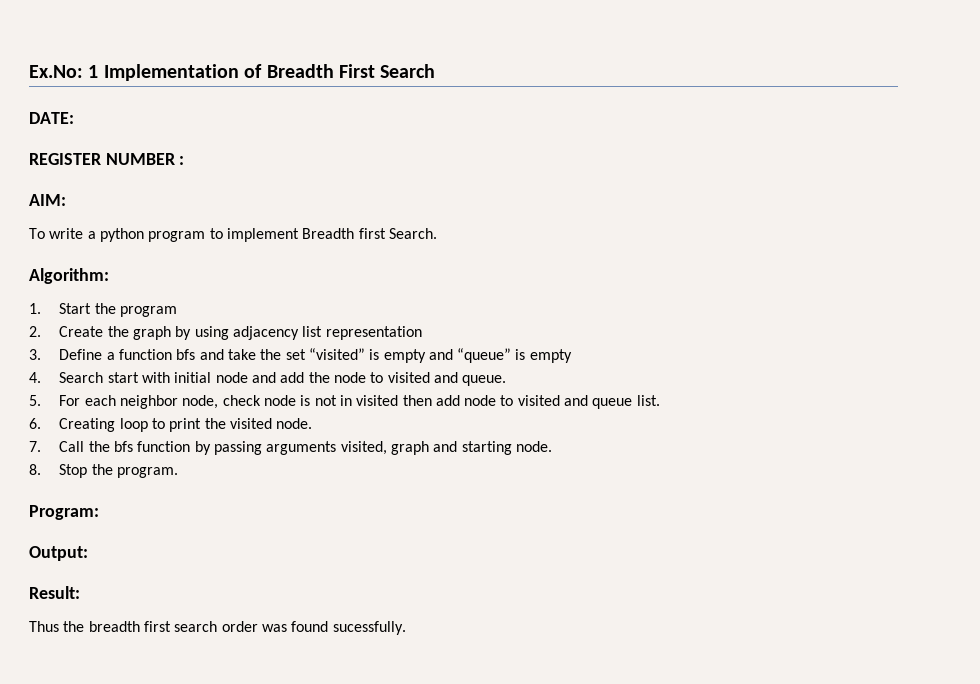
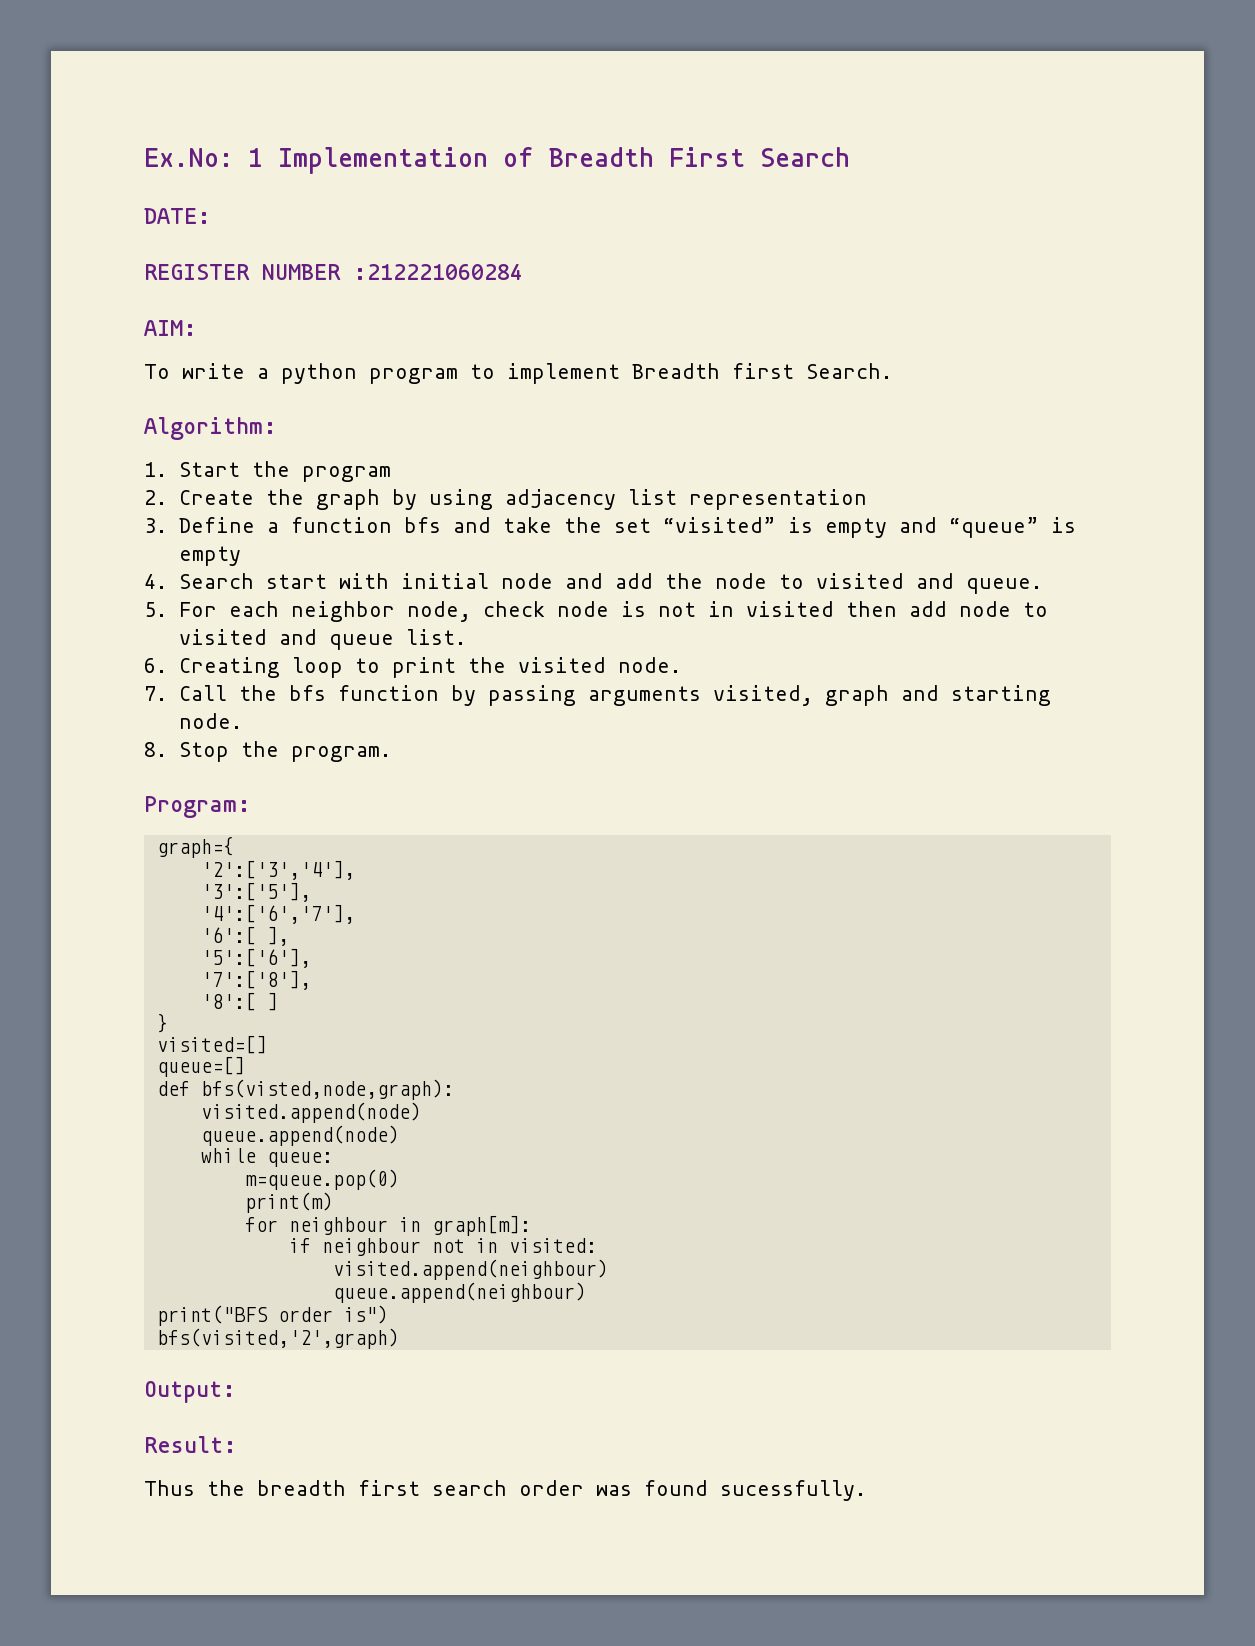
- REGISTER NUMBER :
+ REGISTER NUMBER :212221060284
+ graph={
+ '2':['3','4'],
+ '3':['5'],
+ '4':['6','7'],
+ '6':[ ],
+ '5':['6'],
+ '7':['8'],
+ '8':[ ]
+ }
+ visited=[]
+ queue=[]
+ def bfs(visted,node,graph):
+ visited.append(node)
+ queue.append(node)
+ while queue:
+ m=queue.pop(0)
+ print(m)
+ for neighbour in graph[m]:
+ if neighbour not in visited:
+ visited.append(neighbour)
+ queue.append(neighbour)
+ print("BFS order is")
+ bfs(visited,'2',graph)

